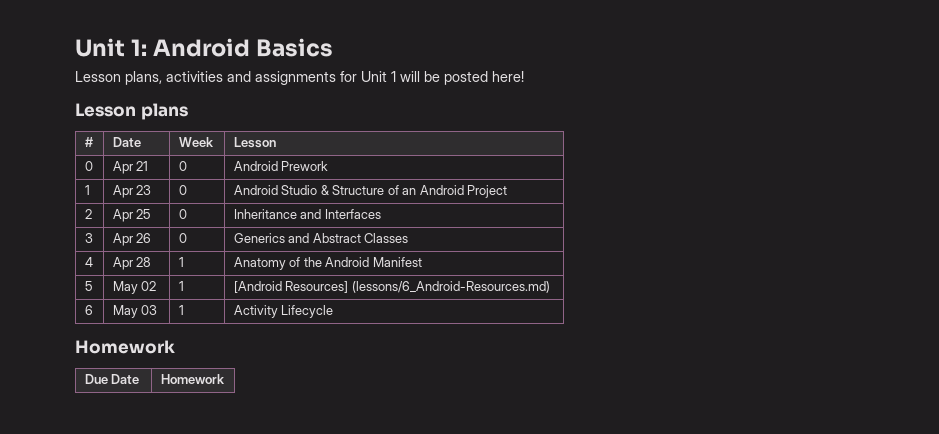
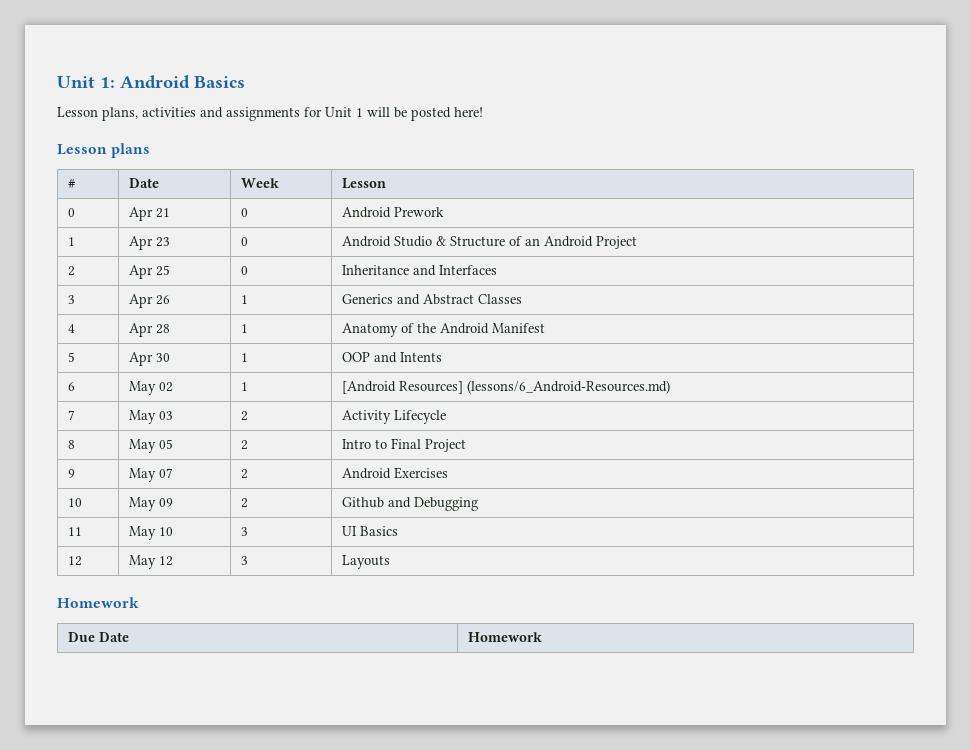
- 3 | Apr 26 | 0 | Generics and Abstract Classes
+ 3 | Apr 26 | 1 | Generics and Abstract Classes
- 5 | May 02 | 1 | [Android Resources] (lessons/6_Android-Resources.md)
+ 5 | Apr 30 | 1 | OOP and Intents
+ 6 | May 02 | 1 | [Android Resources] (lessons/6_Android-Resources.md)
- 6 | May 03 | 1 | Activity Lifecycle
+ 7 | May 03 | 2 | Activity Lifecycle
+ 8 | May 05 | 2 | Intro to Final Project
+ 9 | May 07 | 2 | Android Exercises
+ 10 | May 09 | 2 | Github and Debugging
+ 11 | May 10 | 3 | UI Basics
+ 12 | May 12 | 3 | Layouts

